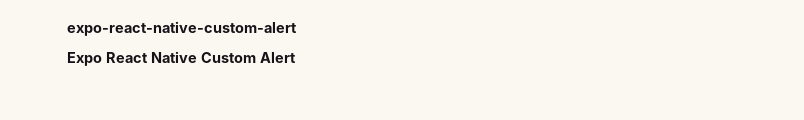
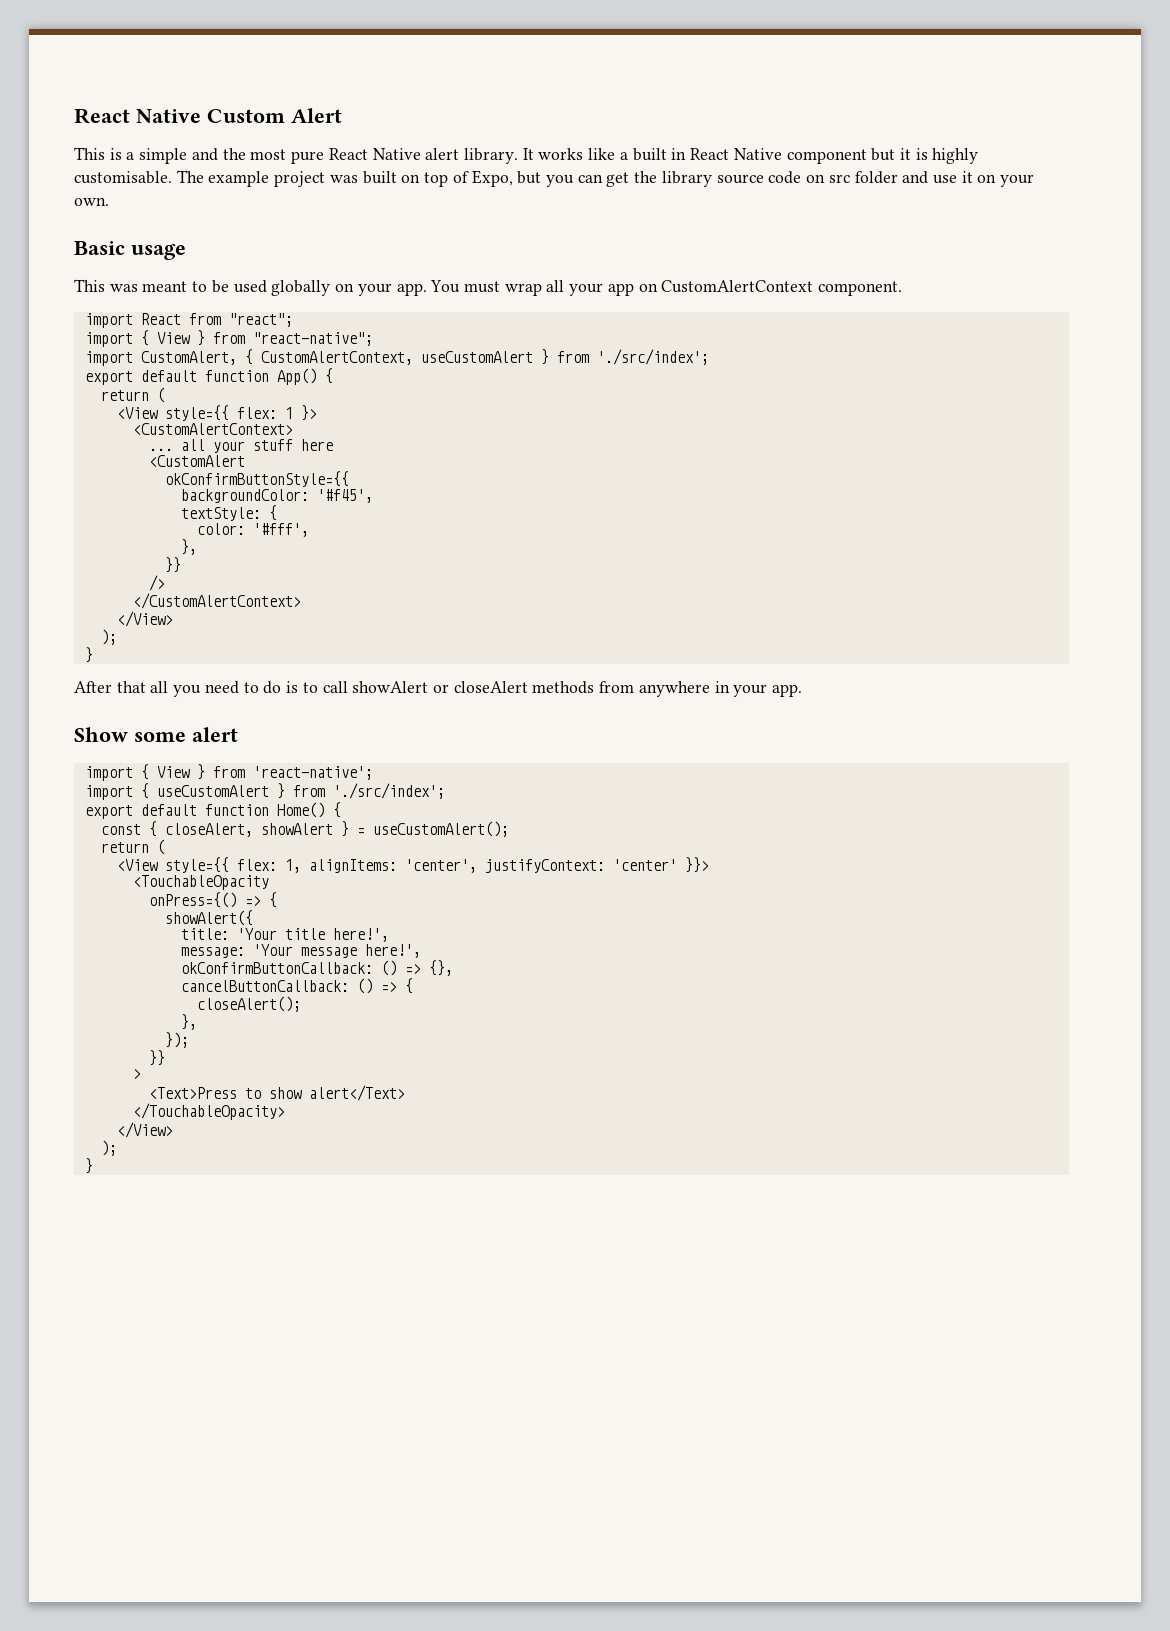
- expo-react-native-custom-alert
- Expo React Native Custom Alert
+ React Native Custom Alert
+ This is a simple and the most pure React Native alert library. It works like a built in React Native component but it is highly customisable. The example project was built on top of Expo, but you can get the library source code on src folder and use it on your own.
+ Basic usage
+ This was meant to be used globally on your app. You must wrap all your app on CustomAlertContext component.
+ import React from "react";
+ import { View } from "react-native";
+ import CustomAlert, { CustomAlertContext, useCustomAlert } from './src/index';
+ export default function App() {
+ return (
+ <View style={{ flex: 1 }>
+ <CustomAlertContext>
+ ... all your stuff here
+ <CustomAlert
+ okConfirmButtonStyle={{
+ backgroundColor: '#f45',
+ textStyle: {
+ color: '#fff',
+ },
+ }}
+ />
+ </CustomAlertContext>
+ </View>
+ );
+ }
+ After that all you need to do is to call showAlert or closeAlert methods from anywhere in your app.
+ Show some alert
+ import { View } from 'react-native';
+ import { useCustomAlert } from './src/index';
+ export default function Home() {
+ const { closeAlert, showAlert } = useCustomAlert();
+ return (
+ <View style={{ flex: 1, alignItems: 'center', justifyContext: 'center' }}>
+ <TouchableOpacity
+ onPress={() => {
+ showAlert({
+ title: 'Your title here!',
+ message: 'Your message here!',
+ okConfirmButtonCallback: () => {},
+ cancelButtonCallback: () => {
+ closeAlert();
+ },
+ });
+ }}
+ >
+ <Text>Press to show alert</Text>
+ </TouchableOpacity>
+ </View>
+ );
+ }

